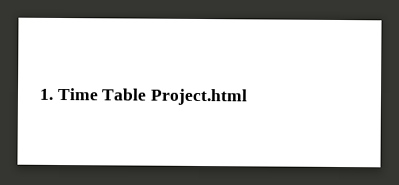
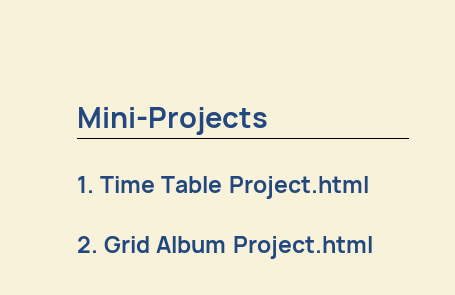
+ Mini-Projects
+ 2. Grid Album Project.html

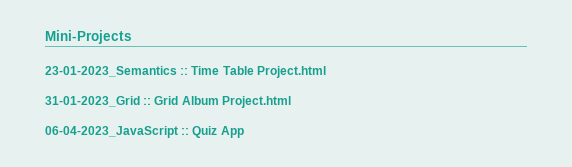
- 1. Time Table Project.html
+ 23-01-2023_Semantics :: Time Table Project.html
- 2. Grid Album Project.html
+ 31-01-2023_Grid :: Grid Album Project.html
+ 06-04-2023_JavaScript :: Quiz App

